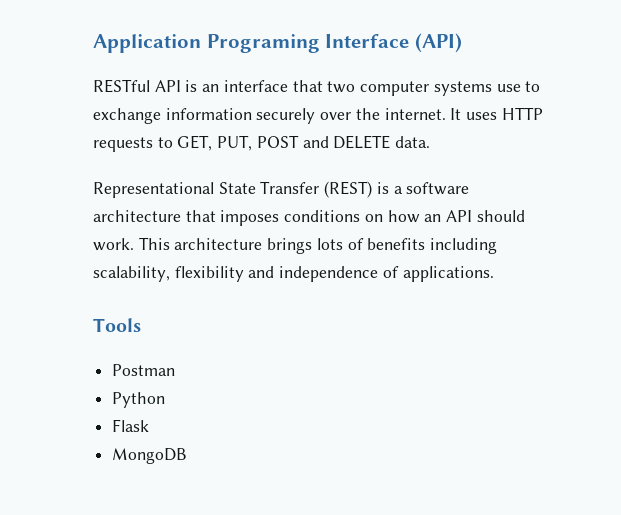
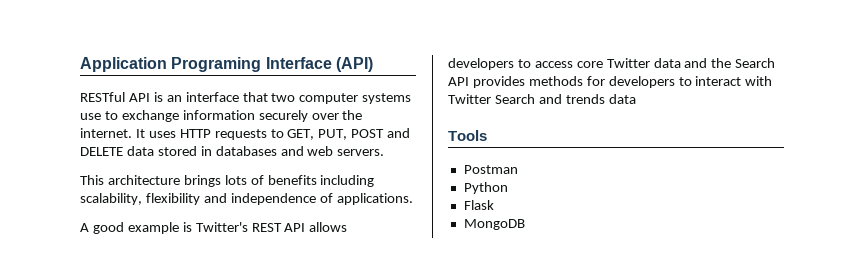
- It uses HTTP requests to GET, PUT, POST and DELETE data.
- Representational State Transfer (REST) is a software architecture that imposes conditions on how an API should work. This architecture brings lots of benefits including scalability, flexibility and independence of applications.
+ It uses HTTP requests to GET, PUT, POST and DELETE data stored in databases and web servers.
+ This architecture brings lots of benefits including scalability, flexibility and independence of applications.
+ A good example is Twitter's REST API allows developers to access core Twitter data and the Search API provides methods for developers to interact with Twitter Search and trends data

